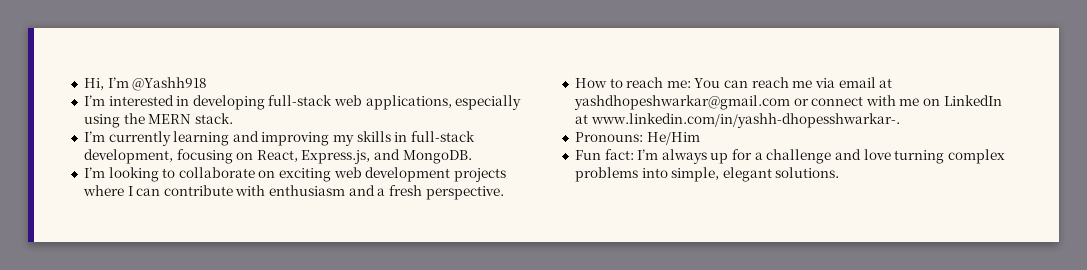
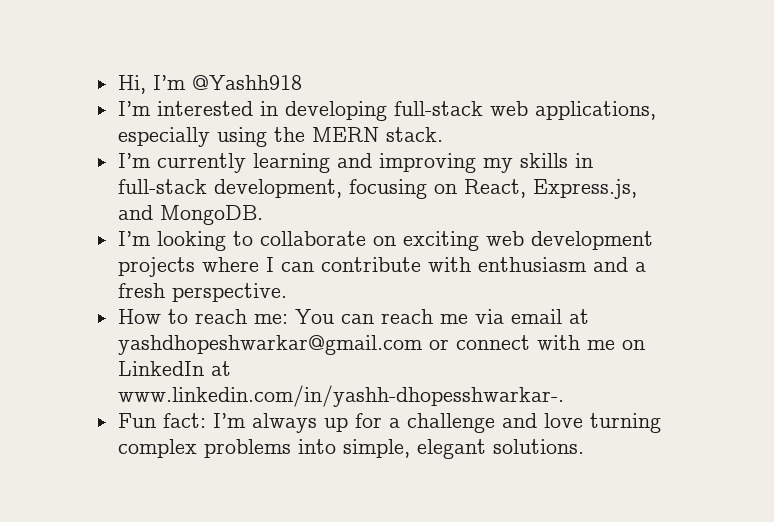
- Pronouns: He/Him

